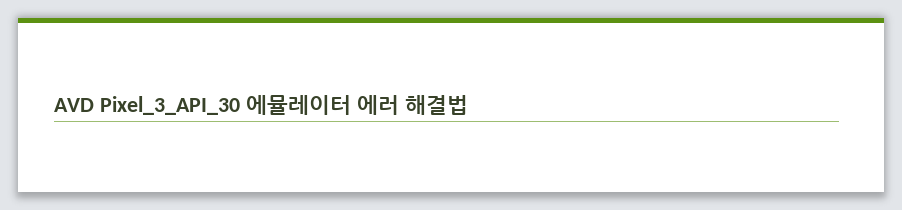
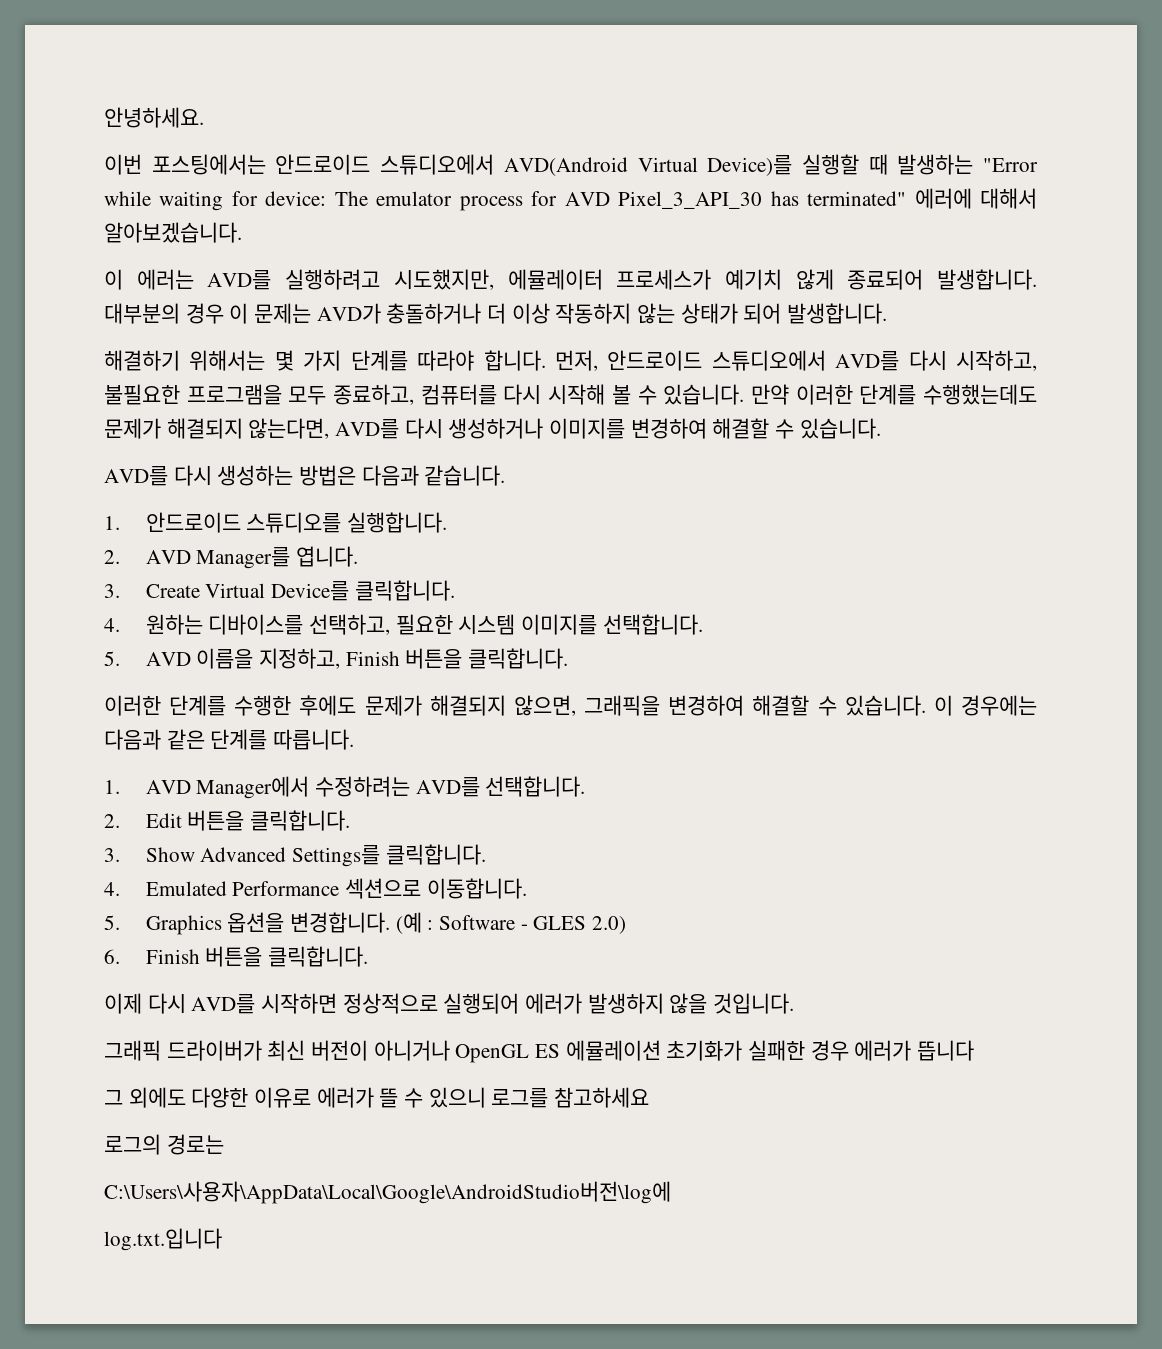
- AVD Pixel_3_API_30 에뮬레이터 에러 해결법
+ 안녕하세요.
+ 이번 포스팅에서는 안드로이드 스튜디오에서 AVD(Android Virtual Device)를 실행할 때 발생하는 "Error while waiting for device: The emulator process for AVD Pixel_3_API_30 has terminated" 에러에 대해서 알아보겠습니다.
+ 이 에러는 AVD를 실행하려고 시도했지만, 에뮬레이터 프로세스가 예기치 않게 종료되어 발생합니다. 대부분의 경우 이 문제는 AVD가 충돌하거나 더 이상 작동하지 않는 상태가 되어 발생합니다.
+ 해결하기 위해서는 몇 가지 단계를 따라야 합니다. 먼저, 안드로이드 스튜디오에서 AVD를 다시 시작하고, 불필요한 프로그램을 모두 종료하고, 컴퓨터를 다시 시작해 볼 수 있습니다. 만약 이러한 단계를 수행했는데도 문제가 해결되지 않는다면, AVD를 다시 생성하거나 이미지를 변경하여 해결할 수 있습니다.
+ AVD를 다시 생성하는 방법은 다음과 같습니다.
+ 1. 안드로이드 스튜디오를 실행합니다.
+ 2. AVD Manager를 엽니다.
+ 3. Create Virtual Device를 클릭합니다.
+ 4. 원하는 디바이스를 선택하고, 필요한 시스템 이미지를 선택합니다.
+ 5. AVD 이름을 지정하고, Finish 버튼을 클릭합니다.
+ 이러한 단계를 수행한 후에도 문제가 해결되지 않으면, 그래픽을 변경하여 해결할 수 있습니다. 이 경우에는 다음과 같은 단계를 따릅니다.
+ 1. AVD Manager에서 수정하려는 AVD를 선택합니다.
+ 2. Edit 버튼을 클릭합니다.
+ 3. Show Advanced Settings를 클릭합니다.
+ 4. Emulated Performance 섹션으로 이동합니다.
+ 5. Graphics 옵션을 변경합니다. (예 : Software - GLES 2.0)
+ 6. Finish 버튼을 클릭합니다.
+ 이제 다시 AVD를 시작하면 정상적으로 실행되어 에러가 발생하지 않을 것입니다.
+ 그래픽 드라이버가 최신 버전이 아니거나 OpenGL ES 에뮬레이션 초기화가 실패한 경우 에러가 뜹니다
+ 그 외에도 다양한 이유로 에러가 뜰 수 있으니 로그를 참고하세요
+ 로그의 경로는
+ C:\Users\사용자\AppData\Local\Google\AndroidStudio버전\log에
+ log.txt.입니다

